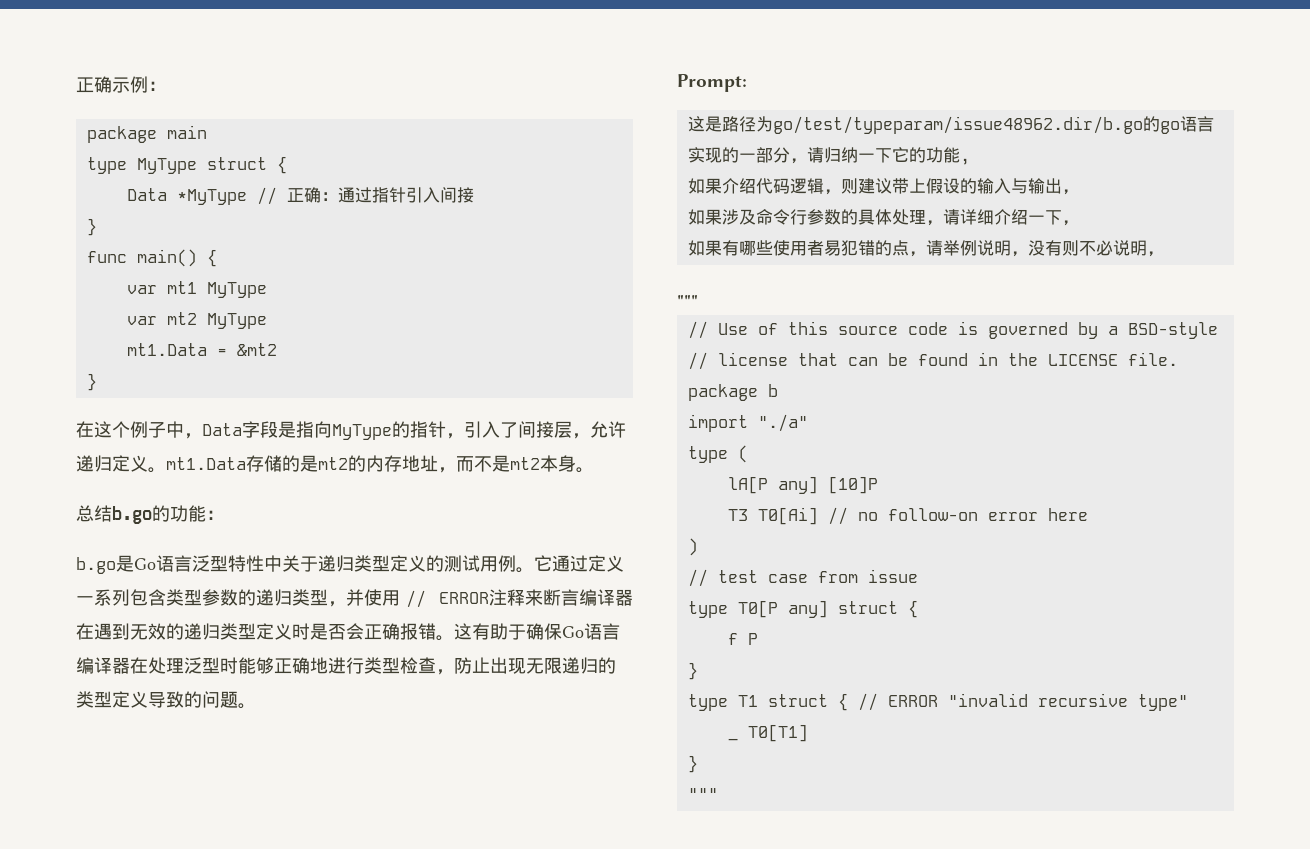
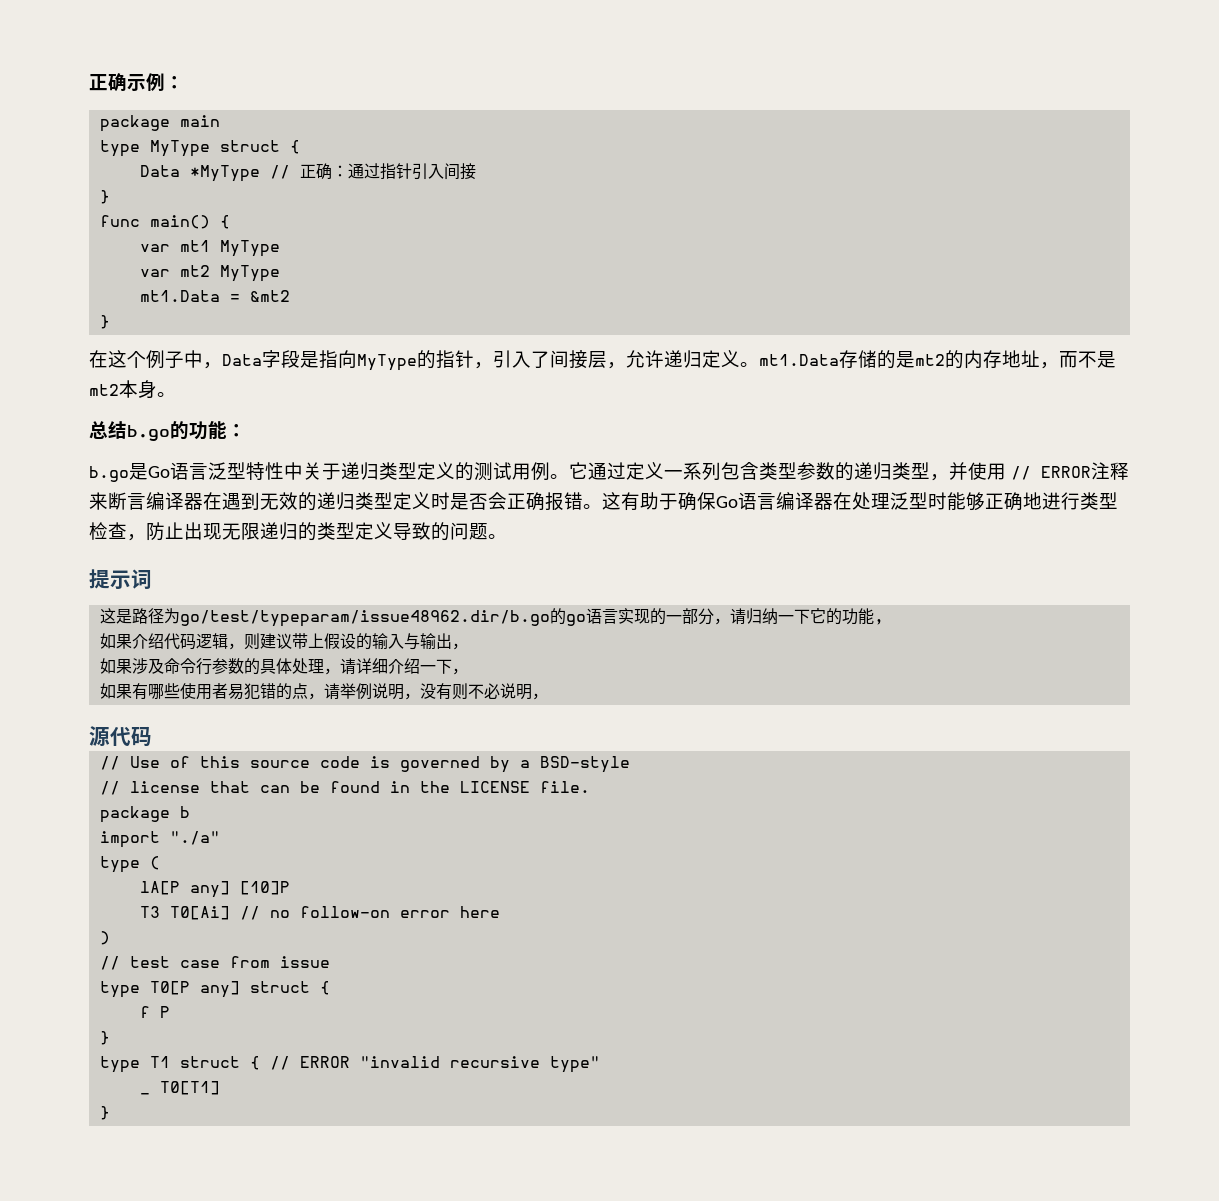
- Prompt:
+ 提示词
  如果有哪些使用者易犯错的点，请举例说明，没有则不必说明，
- """
+ 源代码
  _ T0[T1]
  }
- """

